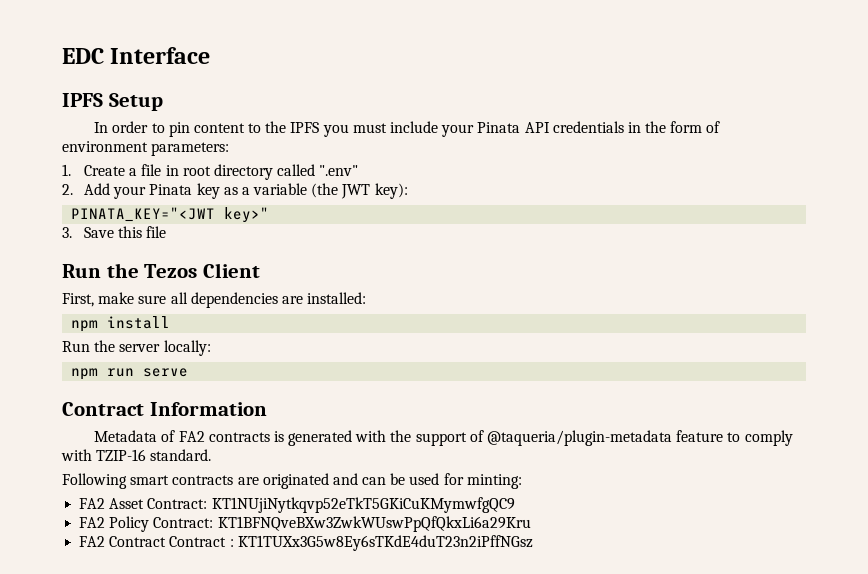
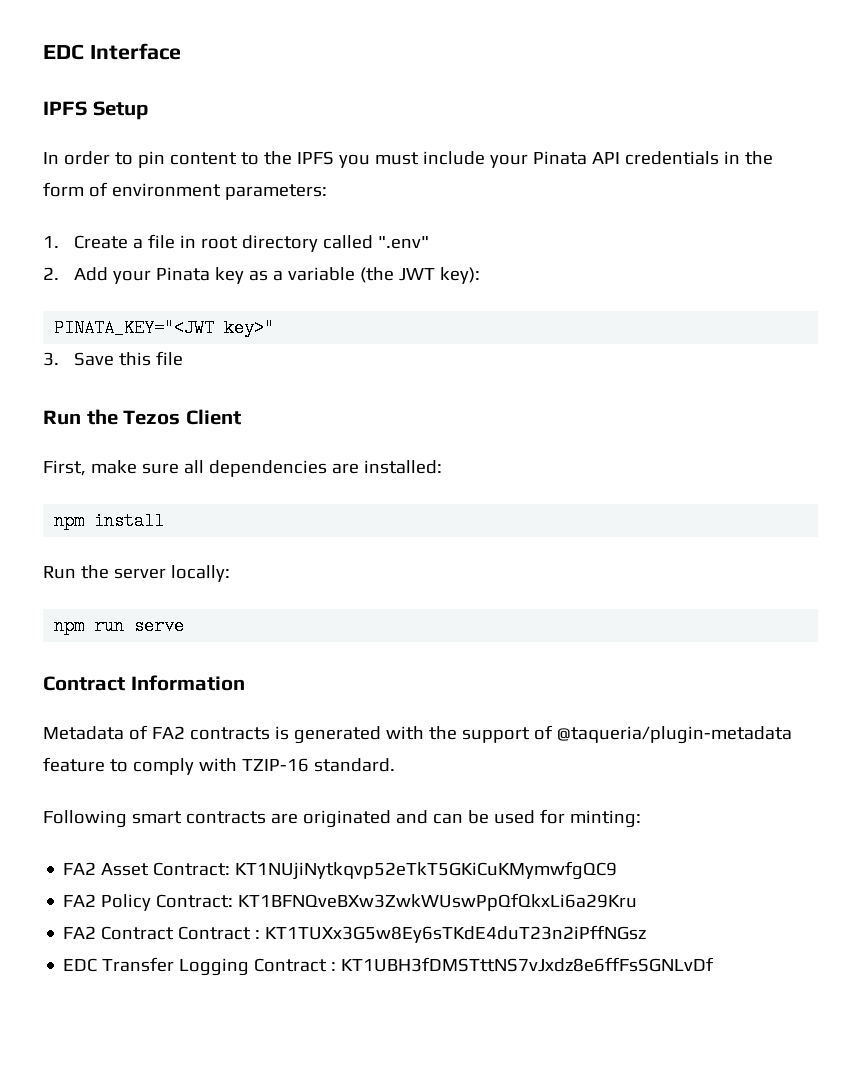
+ EDC Transfer Logging Contract : KT1UBH3fDMSTttNS7vJxdz8e6ffFsSGNLvDf

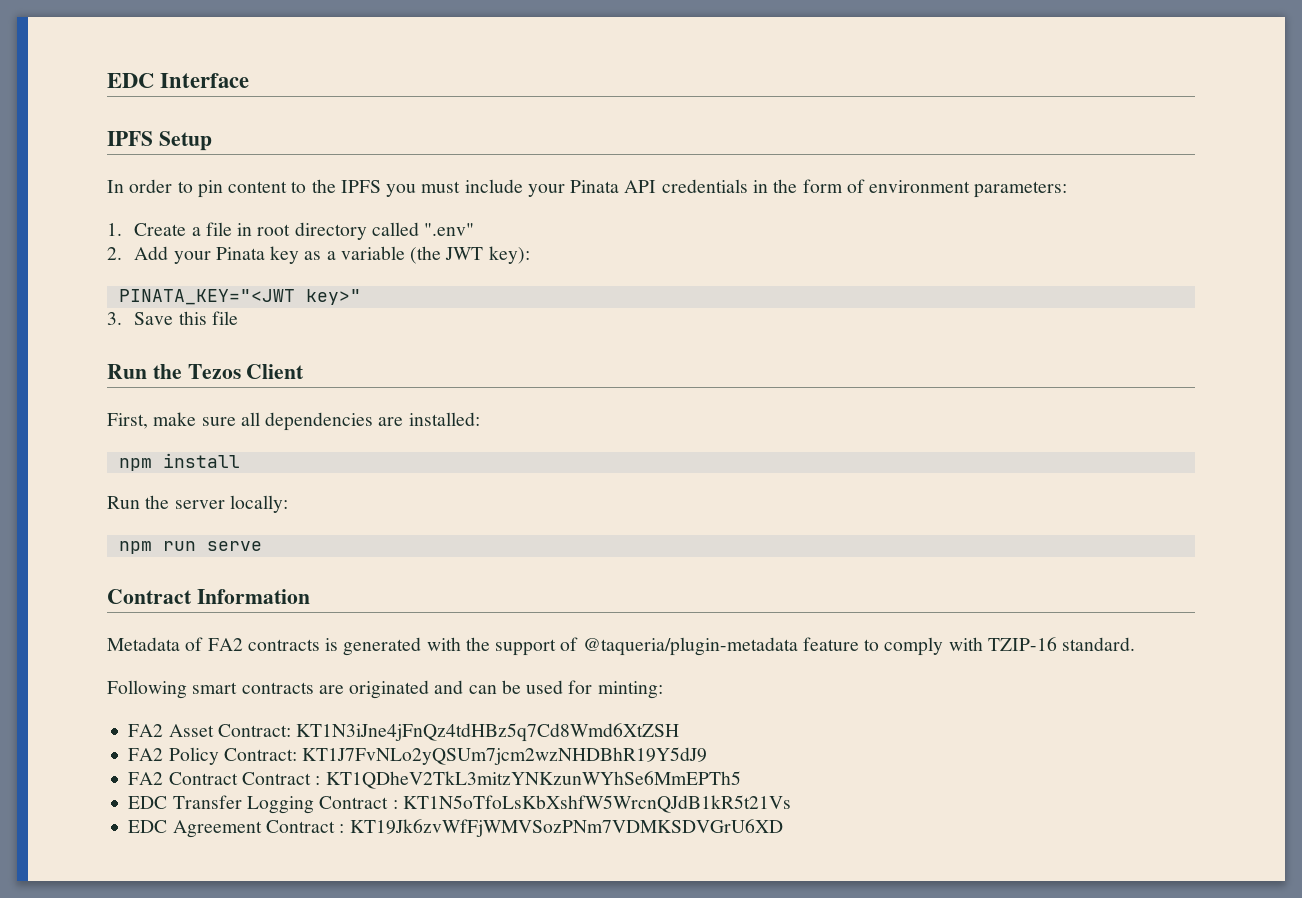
- FA2 Asset Contract: KT1NUjiNytkqvp52eTkT5GKiCuKMymwfgQC9
+ FA2 Asset Contract: KT1N3iJne4jFnQz4tdHBz5q7Cd8Wmd6XtZSH
- FA2 Policy Contract: KT1BFNQveBXw3ZwkWUswPpQfQkxLi6a29Kru
+ FA2 Policy Contract: KT1J7FvNLo2yQSUm7jcm2wzNHDBhR19Y5dJ9
- FA2 Contract Contract : KT1TUXx3G5w8Ey6sTKdE4duT23n2iPffNGsz
+ FA2 Contract Contract : KT1QDheV2TkL3mitzYNKzunWYhSe6MmEPTh5
- EDC Transfer Logging Contract : KT1UBH3fDMSTttNS7vJxdz8e6ffFsSGNLvDf
+ EDC Transfer Logging Contract : KT1N5oTfoLsKbXshfW5WrcnQJdB1kR5t21Vs
+ EDC Agreement Contract : KT19Jk6zvWfFjWMVSozPNm7VDMKSDVGrU6XD

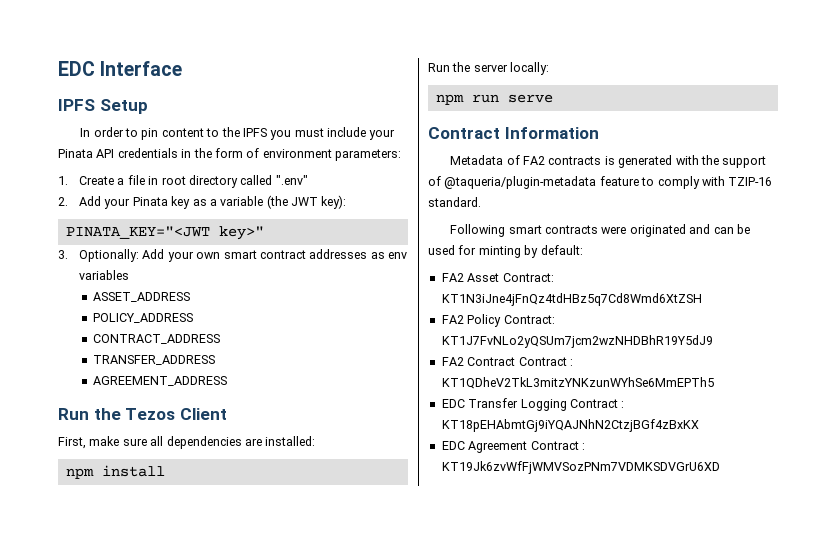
- 3. Save this file
+ 3. Optionally: Add your own smart contract addresses as env variables
+ ASSET_ADDRESS
+ POLICY_ADDRESS
+ CONTRACT_ADDRESS
+ TRANSFER_ADDRESS
+ AGREEMENT_ADDRESS
- Following smart contracts are originated and can be used for minting:
+ Following smart contracts were originated and can be used for minting by default:
- EDC Transfer Logging Contract : KT1N5oTfoLsKbXshfW5WrcnQJdB1kR5t21Vs
+ EDC Transfer Logging Contract : KT18pEHAbmtGj9iYQAJNhN2CtzjBGf4zBxKX

